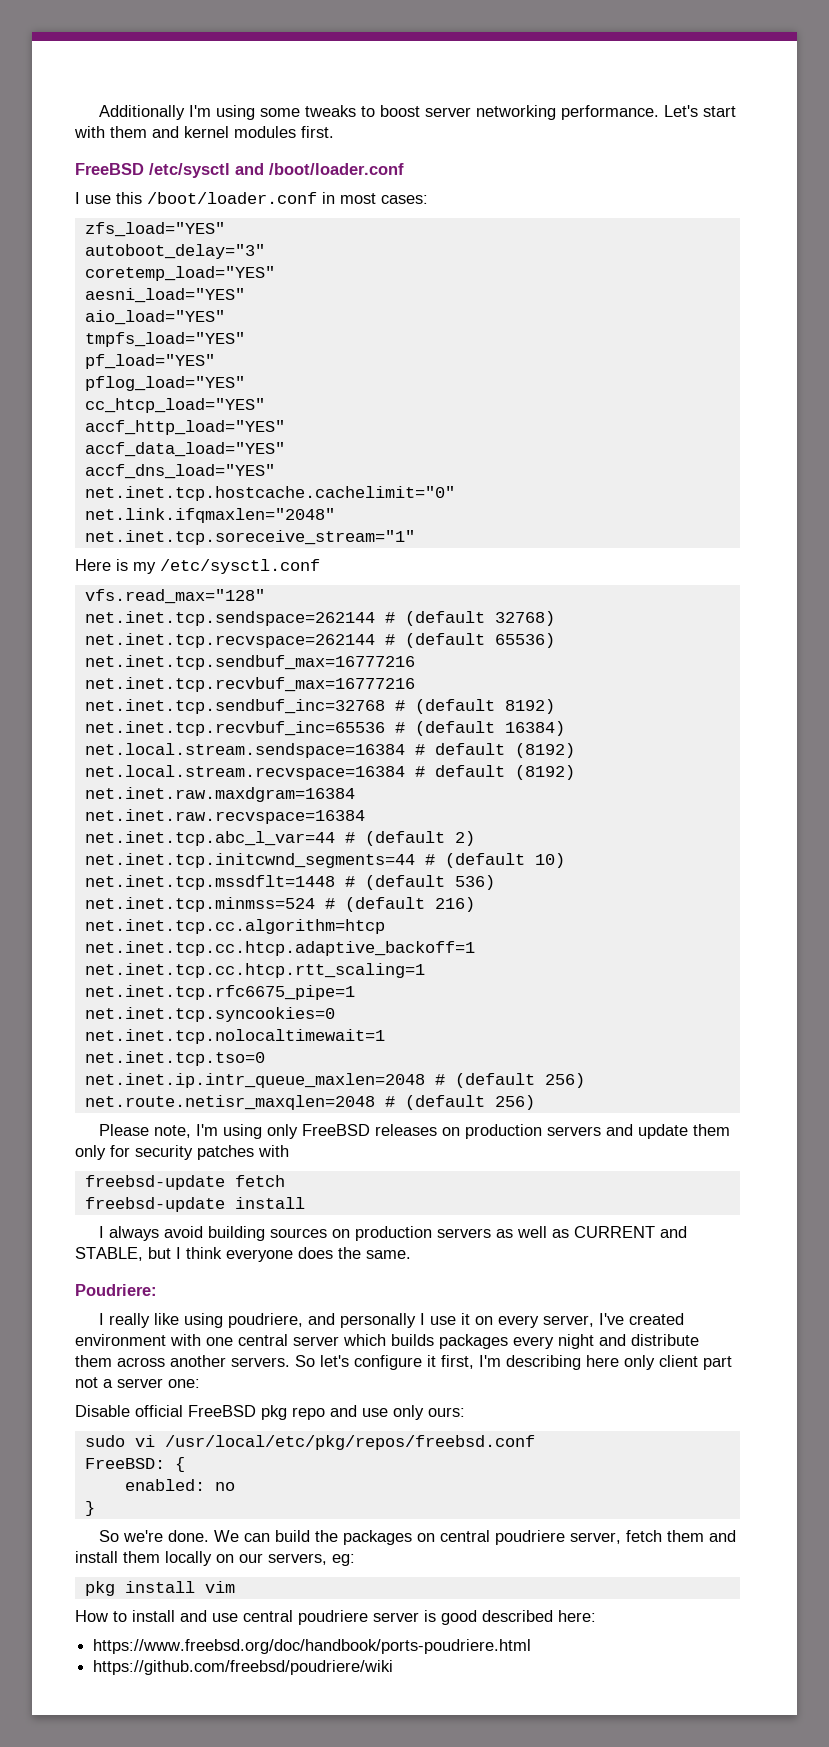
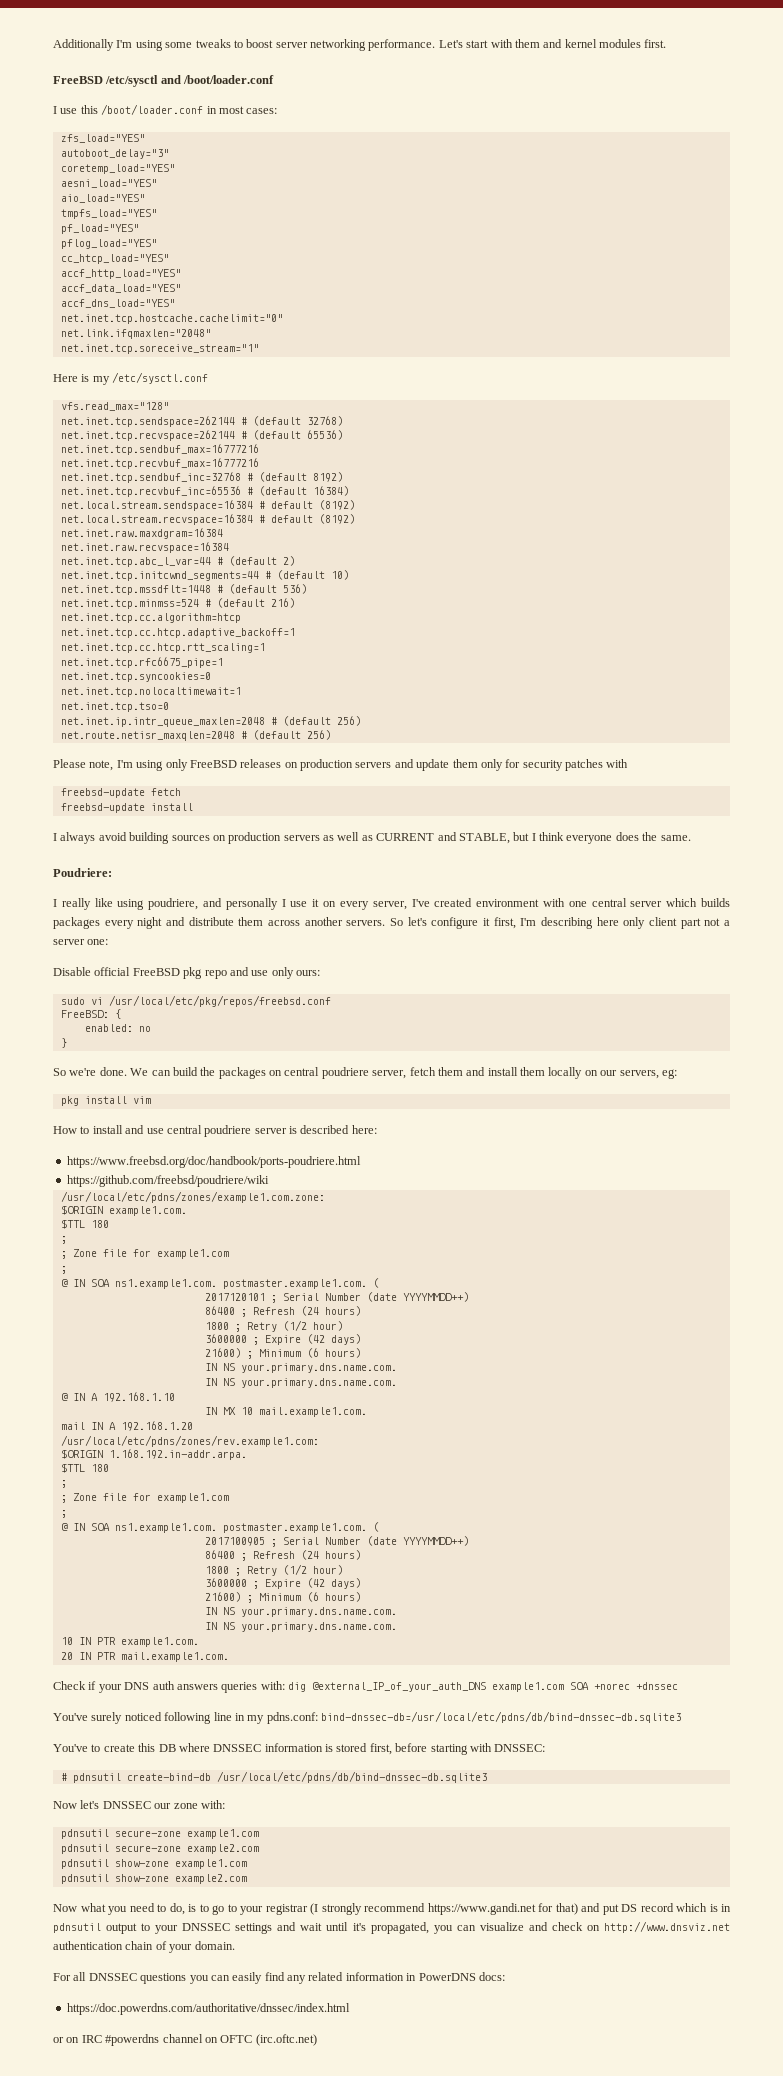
- How to install and use central poudriere server is good described here:
+ How to install and use central poudriere server is described here:
+ /usr/local/etc/pdns/zones/example1.com.zone:
+ $ORIGIN example1.com.
+ $TTL 180
+ ;
+ ; Zone file for example1.com
+ ;
+ @ IN SOA ns1.example1.com. postmaster.example1.com. (
+ 2017120101 ; Serial Number (date YYYYMMDD++)
+ 86400 ; Refresh (24 hours)
+ 1800 ; Retry (1/2 hour)
+ 3600000 ; Expire (42 days)
+ 21600) ; Minimum (6 hours)
+ IN NS your.primary.dns.name.com.
+ IN NS your.primary.dns.name.com.
+ @ IN A 192.168.1.10
+ IN MX 10 mail.example1.com.
+ mail IN A 192.168.1.20
+ /usr/local/etc/pdns/zones/rev.example1.com:
+ $ORIGIN 1.168.192.in-addr.arpa.
+ $TTL 180
+ ;
+ ; Zone file for example1.com
+ ;
+ @ IN SOA ns1.example1.com. postmaster.example1.com. (
+ 2017100905 ; Serial Number (date YYYYMMDD++)
+ 86400 ; Refresh (24 hours)
+ 1800 ; Retry (1/2 hour)
+ 3600000 ; Expire (42 days)
+ 21600) ; Minimum (6 hours)
+ IN NS your.primary.dns.name.com.
+ IN NS your.primary.dns.name.com.
+ 10 IN PTR example1.com.
+ 20 IN PTR mail.example1.com.
+ Check if your DNS auth answers queries with: dig @external_IP_of_your_auth_DNS example1.com SOA +norec +dnssec
+ You've surely noticed following line in my pdns.conf: bind-dnssec-db=/usr/local/etc/pdns/db/bind-dnssec-db.sqlite3
+ You've to create this DB where DNSSEC information is stored first, before starting with DNSSEC:
+ # pdnsutil create-bind-db /usr/local/etc/pdns/db/bind-dnssec-db.sqlite3
+ Now let's DNSSEC our zone with:
+ pdnsutil secure-zone example1.com
+ pdnsutil secure-zone example2.com
+ pdnsutil show-zone example1.com
+ pdnsutil show-zone example2.com
+ Now what you need to do, is to go to your registrar (I strongly recommend https://www.gandi.net for that) and put DS record which is in pdnsutil output to your DNSSEC settings and wait until it's propagated, you can visualize and check on http://www.dnsviz.net authentication chain of your domain.
+ For all DNSSEC questions you can easily find any related information in PowerDNS docs:
+ https://doc.powerdns.com/authoritative/dnssec/index.html
+ or on IRC #powerdns channel on OFTC (irc.oftc.net)

